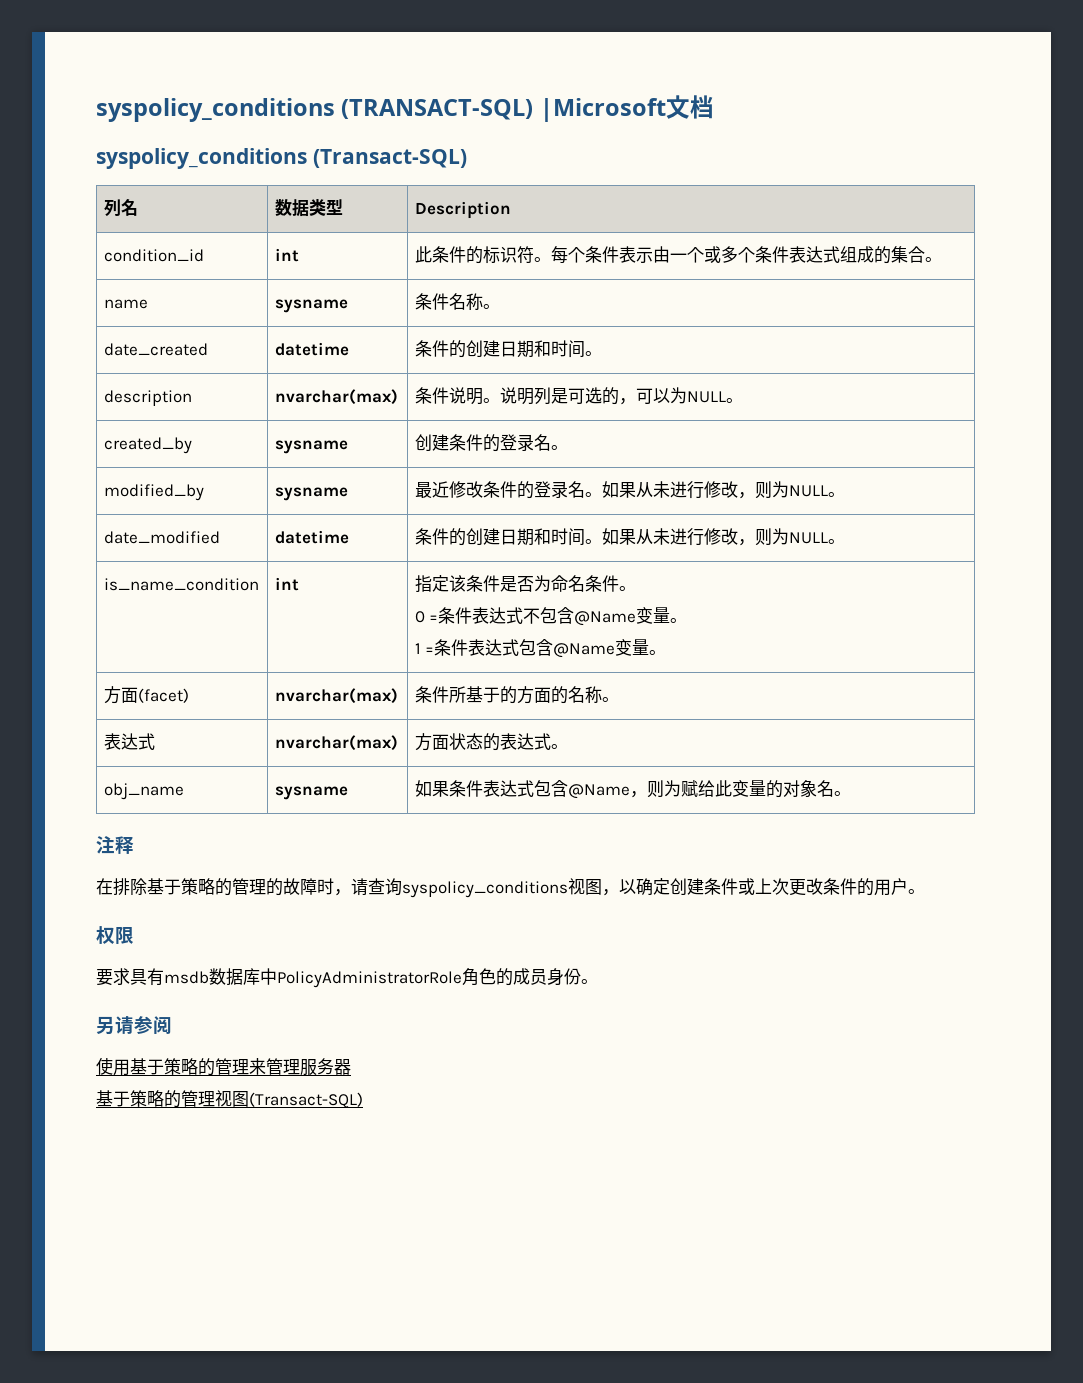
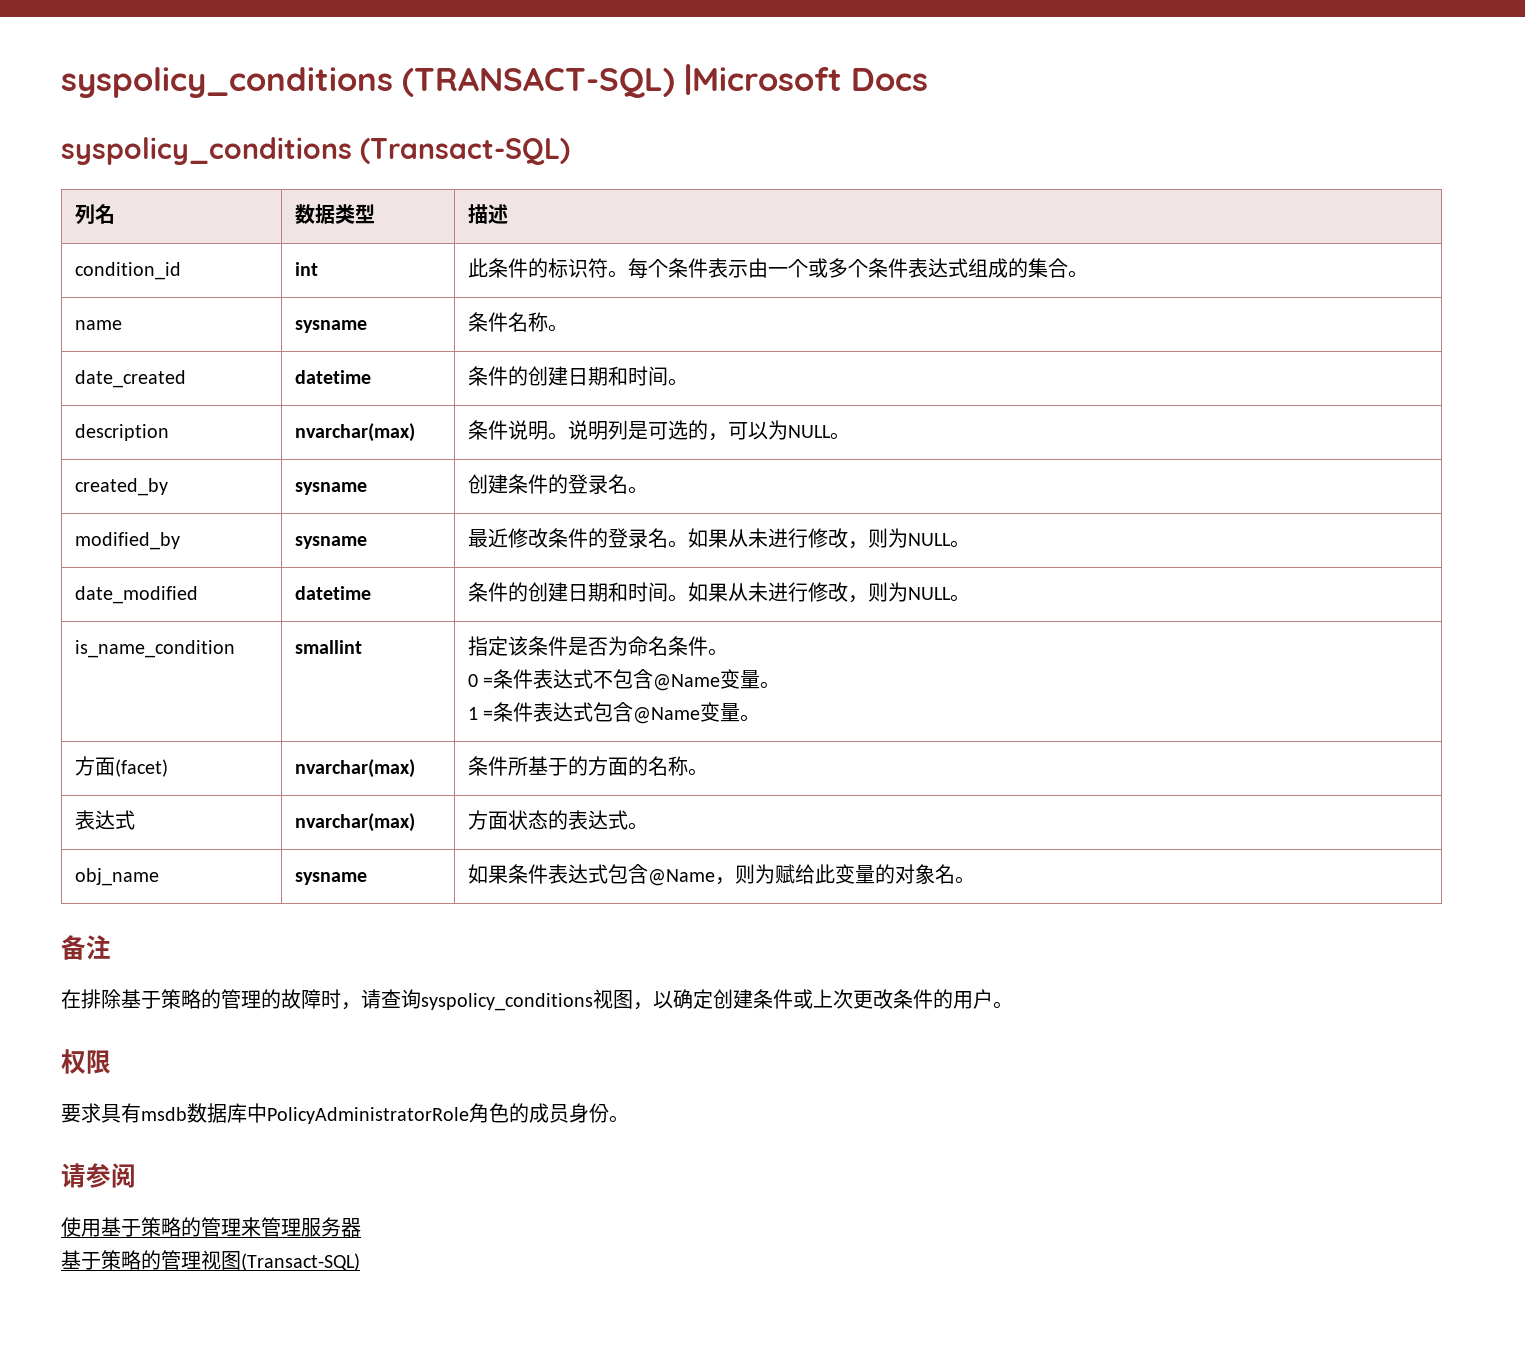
- syspolicy_conditions (TRANSACT-SQL) |Microsoft文档
+ syspolicy_conditions (TRANSACT-SQL) |Microsoft Docs
- 列名 | 数据类型 | Description
+ 列名 | 数据类型 | 描述
- is_name_condition | int | 指定该条件是否为命名条件。
+ is_name_condition | smallint | 指定该条件是否为命名条件。
- 注释
+ 备注
- 另请参阅
+ 请参阅

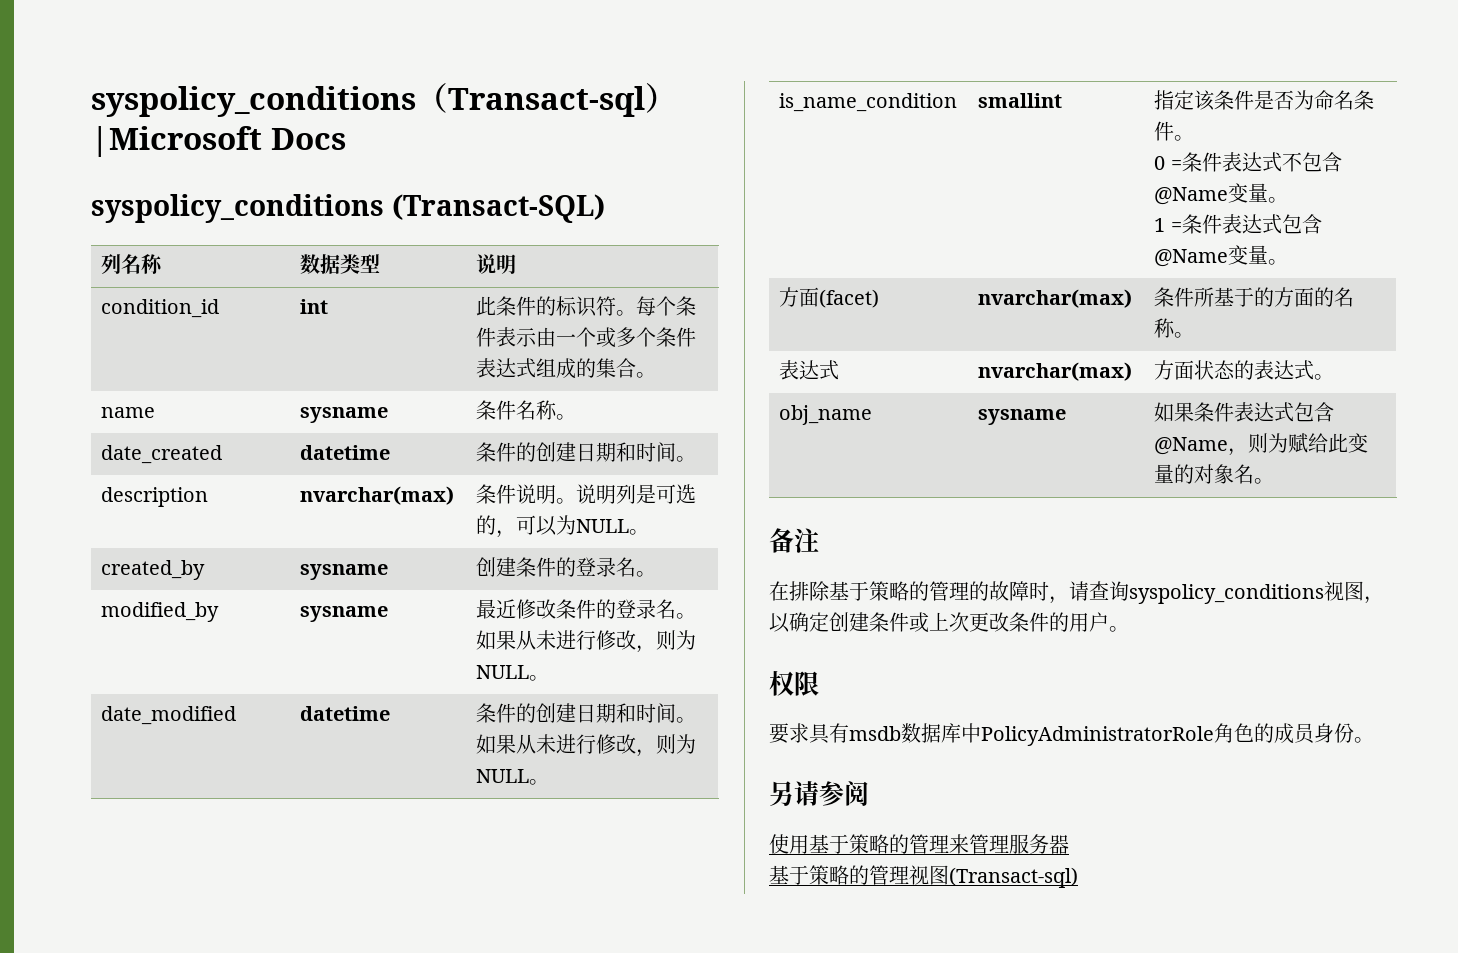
- syspolicy_conditions (TRANSACT-SQL) |Microsoft Docs
+ syspolicy_conditions（Transact-sql）|Microsoft Docs
- 列名 | 数据类型 | 描述
+ 列名称 | 数据类型 | 说明
- 请参阅
+ 另请参阅
- 基于策略的管理视图(Transact-SQL)
+ 基于策略的管理视图(Transact-sql)

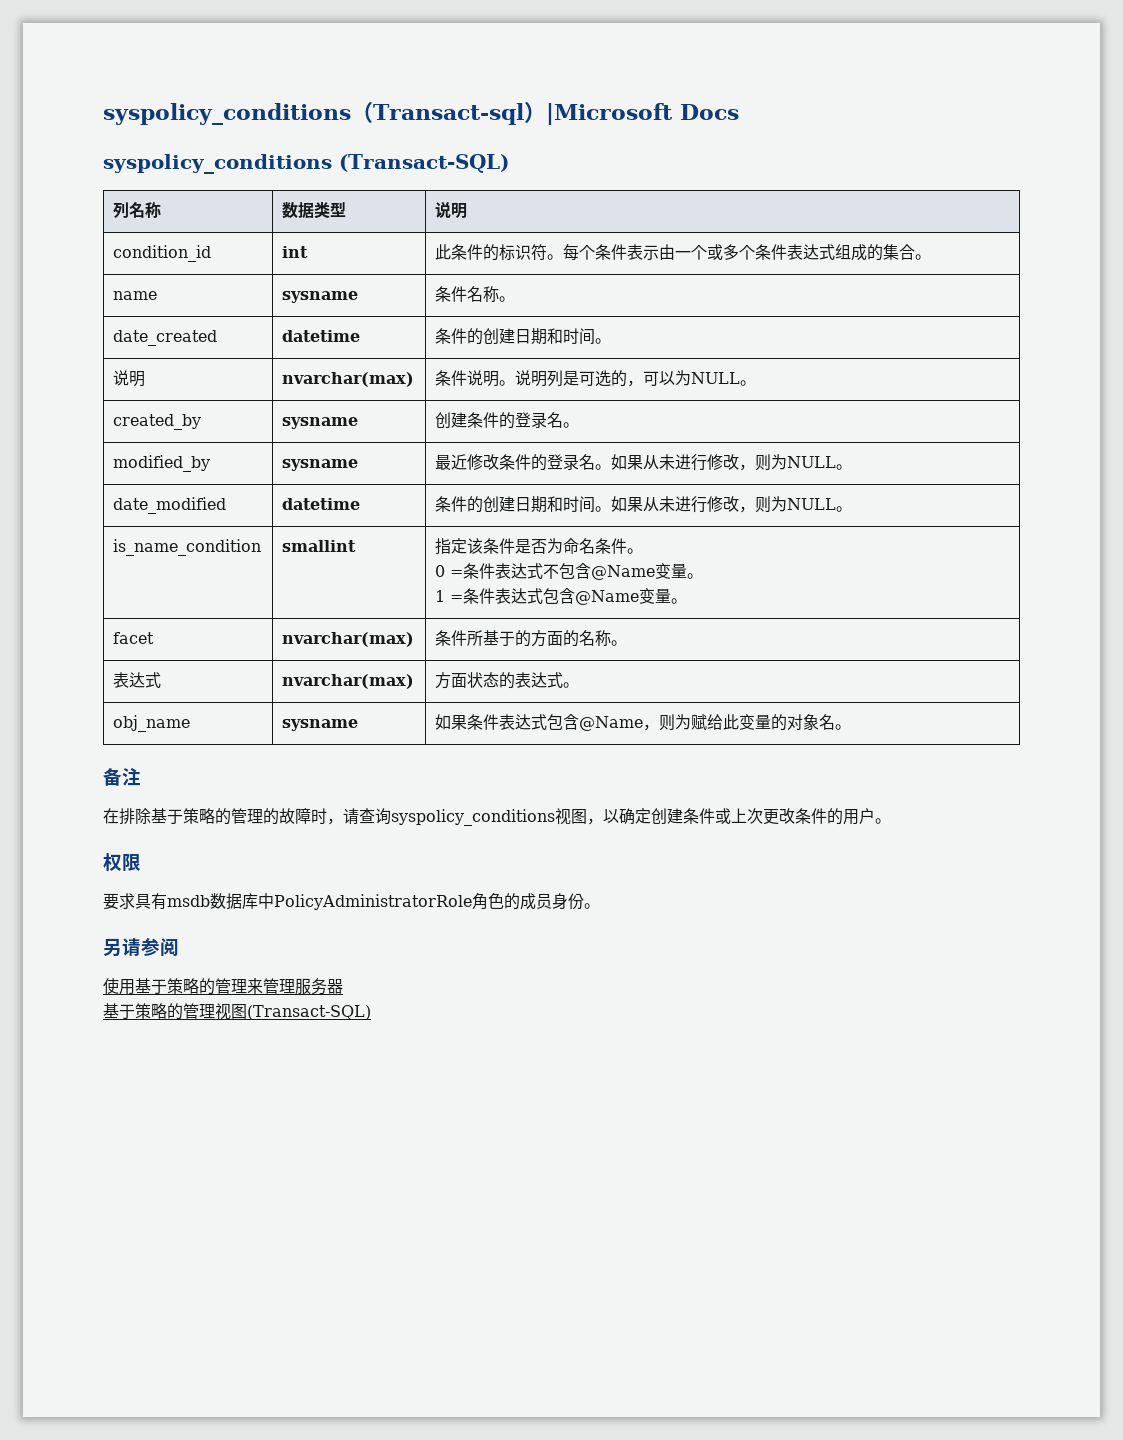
- description | nvarchar(max) | 条件说明。说明列是可选的，可以为NULL。
+ 说明 | nvarchar(max) | 条件说明。说明列是可选的，可以为NULL。
- 方面(facet) | nvarchar(max) | 条件所基于的方面的名称。
+ facet | nvarchar(max) | 条件所基于的方面的名称。
- 基于策略的管理视图(Transact-sql)
+ 基于策略的管理视图(Transact-SQL)

